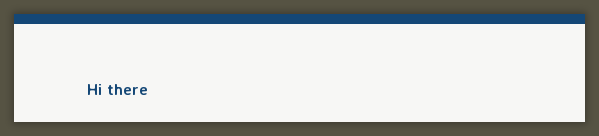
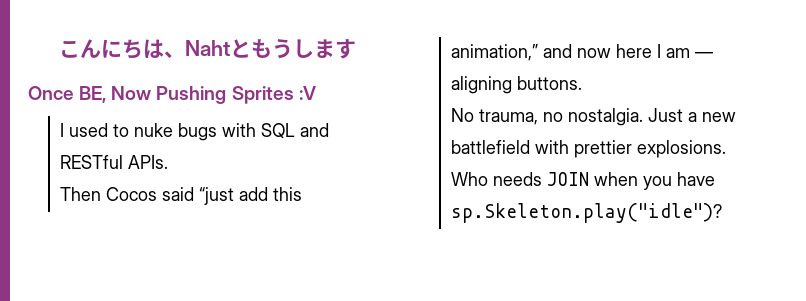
- Hi there
+ こんにちは、Nahtともうします
+ Once BE, Now Pushing Sprites :V
+ I used to nuke bugs with SQL and RESTful APIs.
+ Then Cocos said “just add this animation,” and now here I am — aligning buttons.
+ No trauma, no nostalgia. Just a new battlefield with prettier explosions.
+ Who needs JOIN when you have sp.Skeleton.play("idle")?

